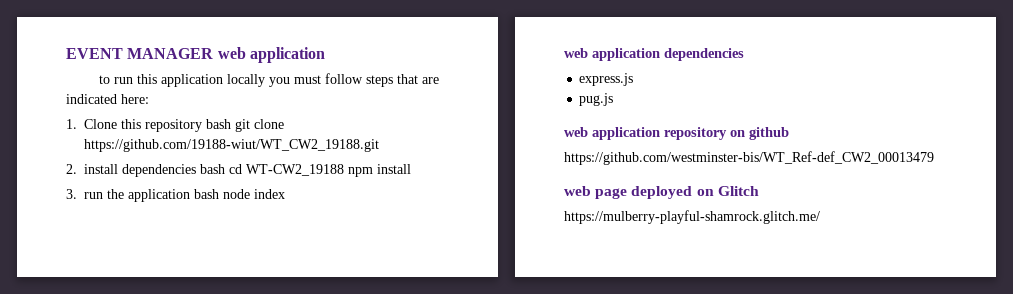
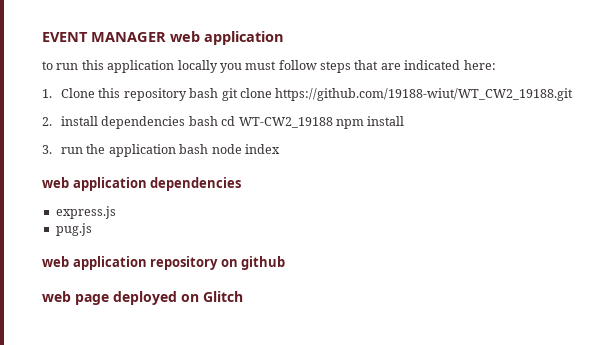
- https://github.com/westminster-bis/WT_Ref-def_CW2_00013479
- https://mulberry-playful-shamrock.glitch.me/

